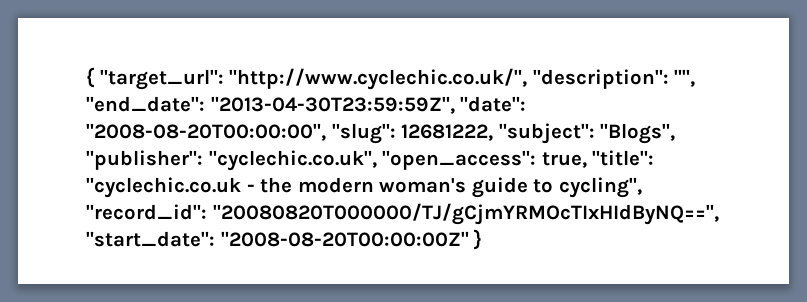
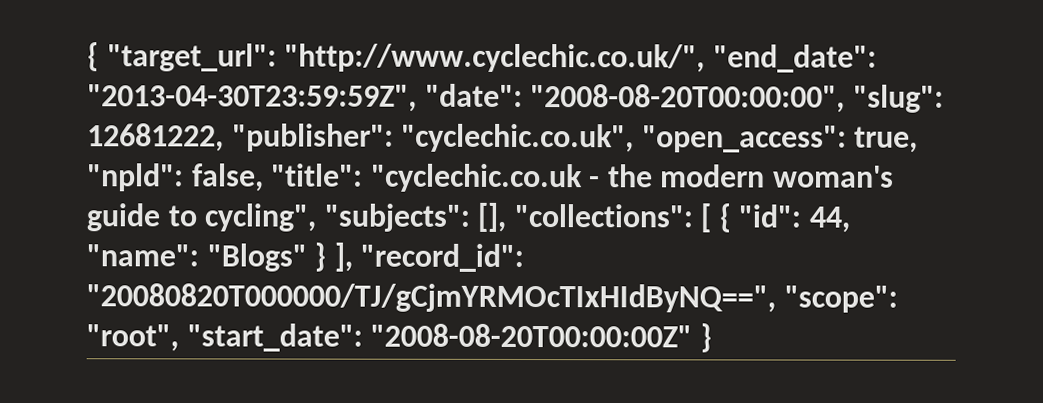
- { "target_url": "http://www.cyclechic.co.uk/", "description": "", "end_date": "2013-04-30T23:59:59Z", "date": "2008-08-20T00:00:00", "slug": 12681222, "subject": "Blogs", "publisher": "cyclechic.co.uk", "open_access": true, "title": "cyclechic.co.uk - the modern woman's guide to cycling", "record_id": "20080820T000000/TJ/gCjmYRMOcTIxHIdByNQ==", "start_date": "2008-08-20T00:00:00Z" }
+ { "target_url": "http://www.cyclechic.co.uk/", "end_date": "2013-04-30T23:59:59Z", "date": "2008-08-20T00:00:00", "slug": 12681222, "publisher": "cyclechic.co.uk", "open_access": true, "npld": false, "title": "cyclechic.co.uk - the modern woman's guide to cycling", "subjects": [], "collections": [ { "id": 44, "name": "Blogs" } ], "record_id": "20080820T000000/TJ/gCjmYRMOcTIxHIdByNQ==", "scope": "root", "start_date": "2008-08-20T00:00:00Z" }

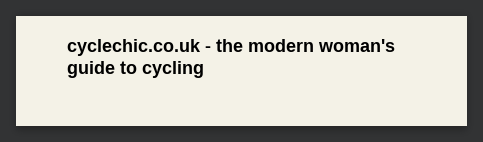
- { "target_url": "http://www.cyclechic.co.uk/", "end_date": "2013-04-30T23:59:59Z", "date": "2008-08-20T00:00:00", "slug": 12681222, "publisher": "cyclechic.co.uk", "open_access": true, "npld": false, "title": "cyclechic.co.uk - the modern woman's guide to cycling", "subjects": [], "collections": [ { "id": 44, "name": "Blogs" } ], "record_id": "20080820T000000/TJ/gCjmYRMOcTIxHIdByNQ==", "scope": "root", "start_date": "2008-08-20T00:00:00Z" }
+ cyclechic.co.uk - the modern woman's guide to cycling

